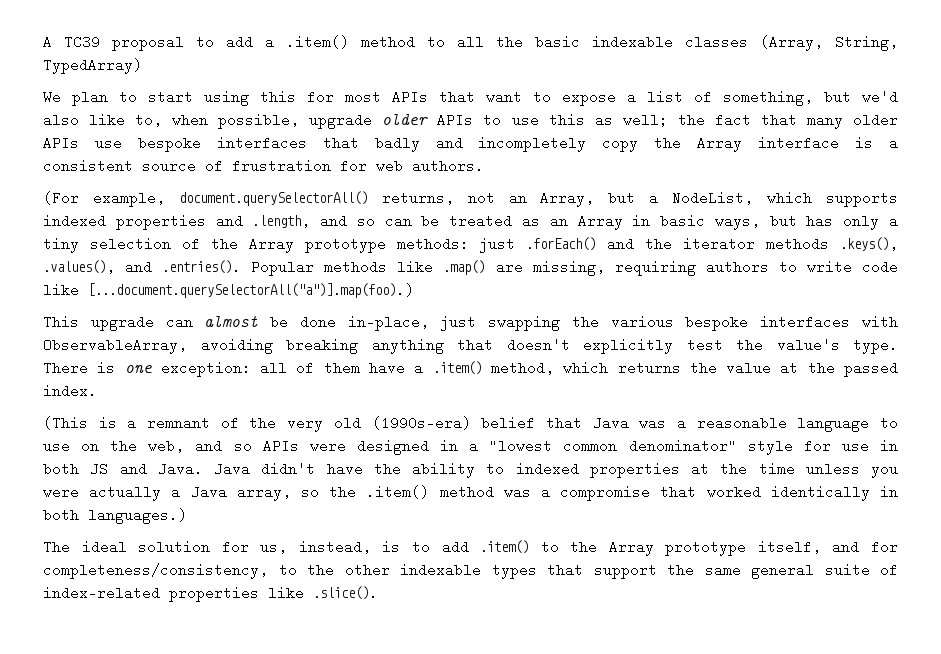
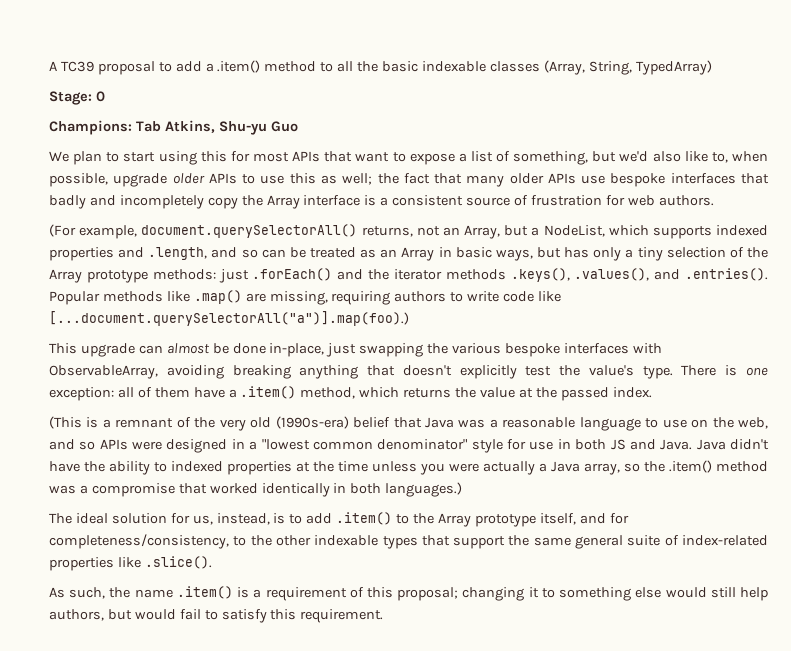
+ Stage: 0
+ Champions: Tab Atkins, Shu-yu Guo
+ As such, the name .item() is a requirement of this proposal; changing it to something else would still help authors, but would fail to satisfy this requirement.

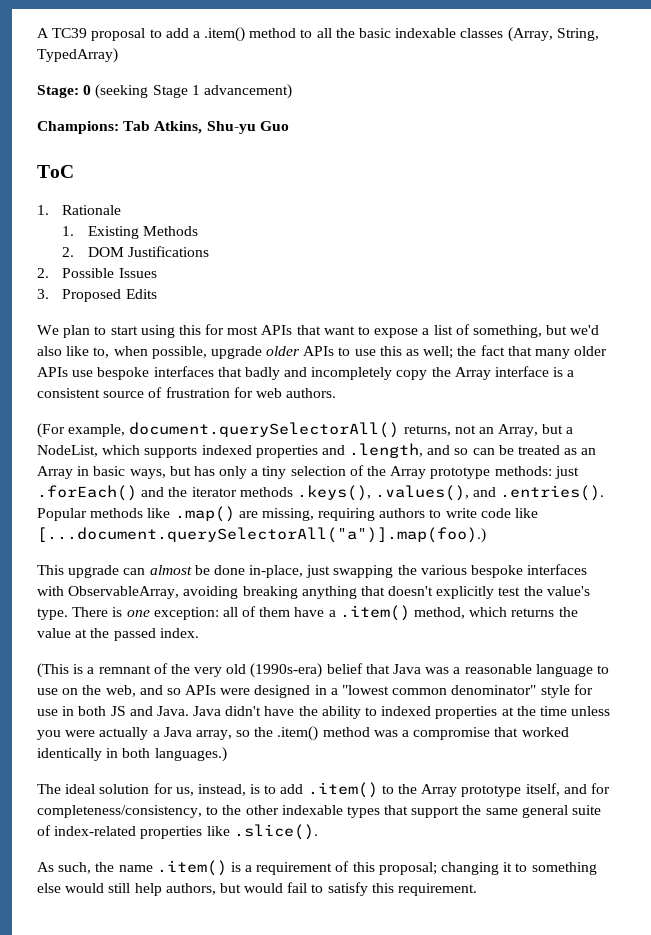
- Stage: 0
+ Stage: 0 (seeking Stage 1 advancement)
+ ToC
+ 1. Rationale
+ 1. Existing Methods
+ 2. DOM Justifications
+ 2. Possible Issues
+ 3. Proposed Edits

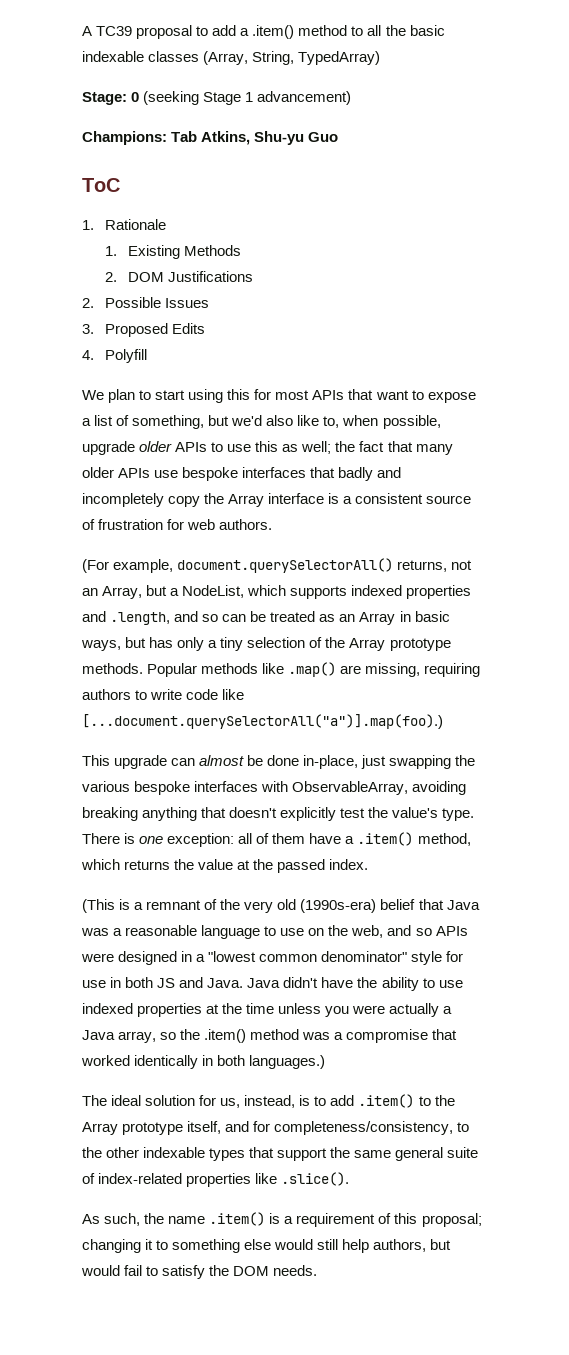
+ 4. Polyfill
- (For example, document.querySelectorAll() returns, not an Array, but a NodeList, which supports indexed properties and .length, and so can be treated as an Array in basic ways, but has only a tiny selection of the Array prototype methods: just .forEach() and the iterator methods .keys(), .values(), and .entries(). Popular methods like .map() are missing, requiring authors to write code like [...document.querySelectorAll("a")].map(foo).)
+ (For example, document.querySelectorAll() returns, not an Array, but a NodeList, which supports indexed properties and .length, and so can be treated as an Array in basic ways, but has only a tiny selection of the Array prototype methods. Popular methods like .map() are missing, requiring authors to write code like [...document.querySelectorAll("a")].map(foo).)
- Java didn't have the ability to indexed properties at the time unless you were actually a Java array, so the .item() method was a compromise that worked identically in both languages.)
+ Java didn't have the ability to use indexed properties at the time unless you were actually a Java array, so the .item() method was a compromise that worked identically in both languages.)
- As such, the name .item() is a requirement of this proposal; changing it to something else would still help authors, but would fail to satisfy this requirement.
+ As such, the name .item() is a requirement of this proposal; changing it to something else would still help authors, but would fail to satisfy the DOM needs.

